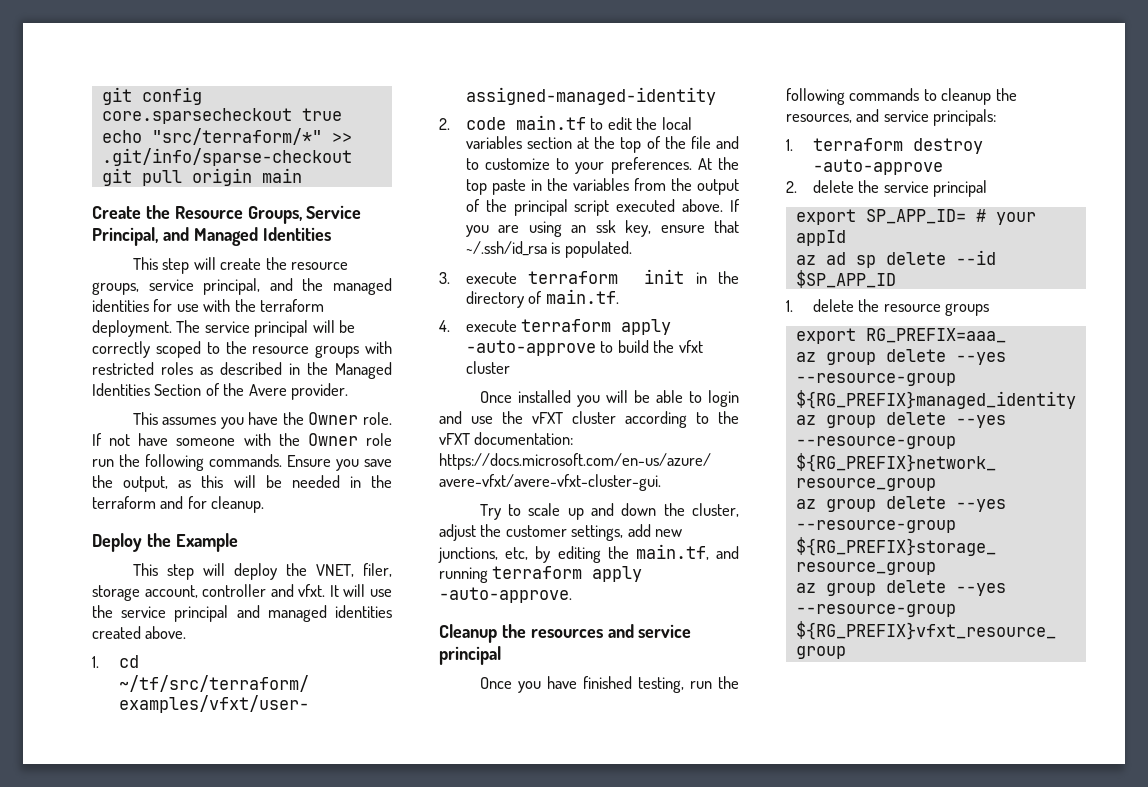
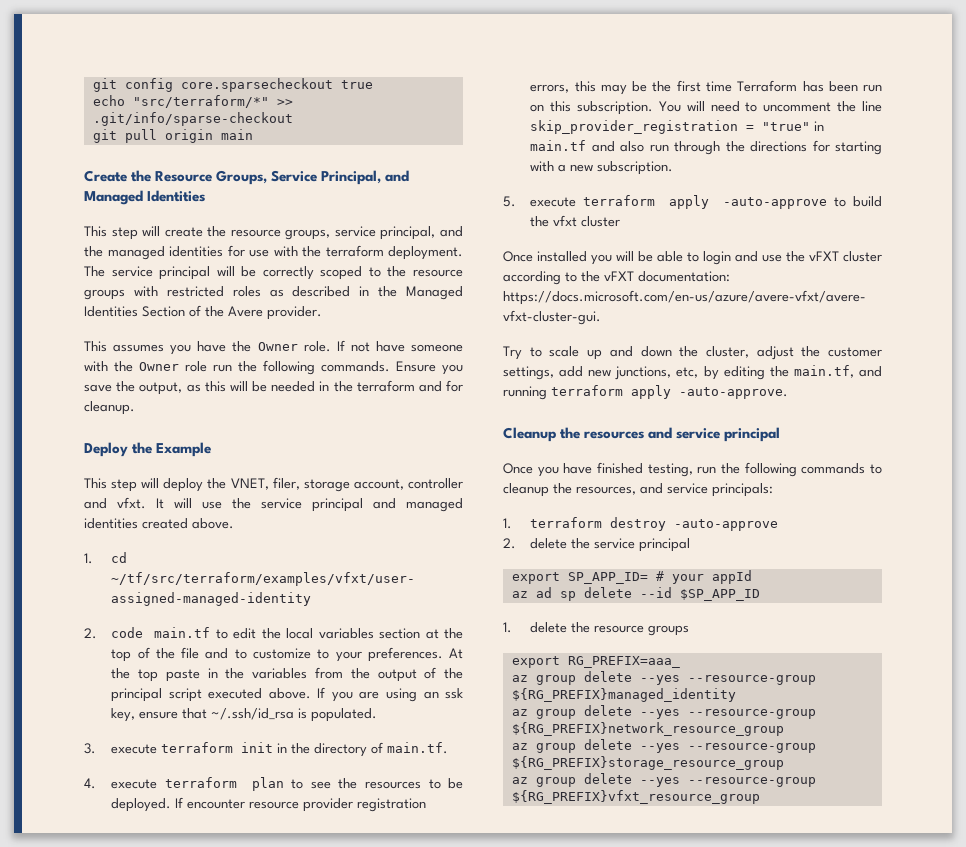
- 4. execute terraform apply -auto-approve to build the vfxt cluster
+ 4. execute terraform plan to see the resources to be deployed. If encounter resource provider registration errors, this may be the first time Terraform has been run on this subscription. You will need to uncomment the line skip_provider_registration = "true" in main.tf and also run through the directions for starting with a new subscription.
+ 5. execute terraform apply -auto-approve to build the vfxt cluster

